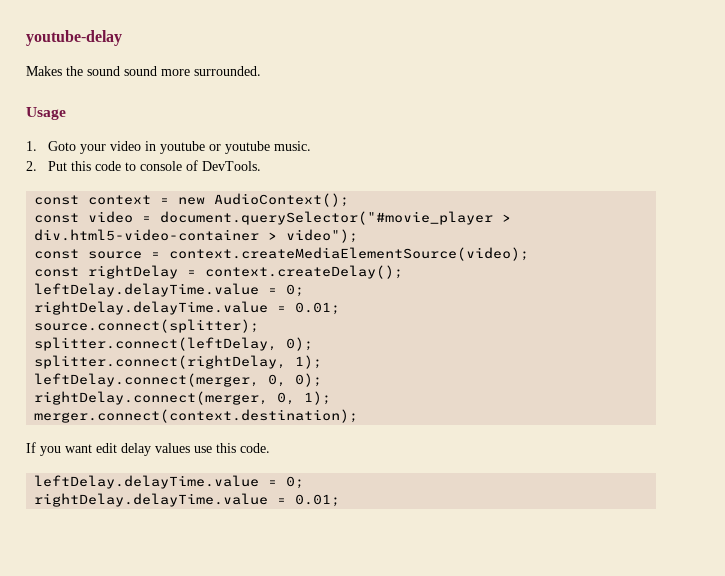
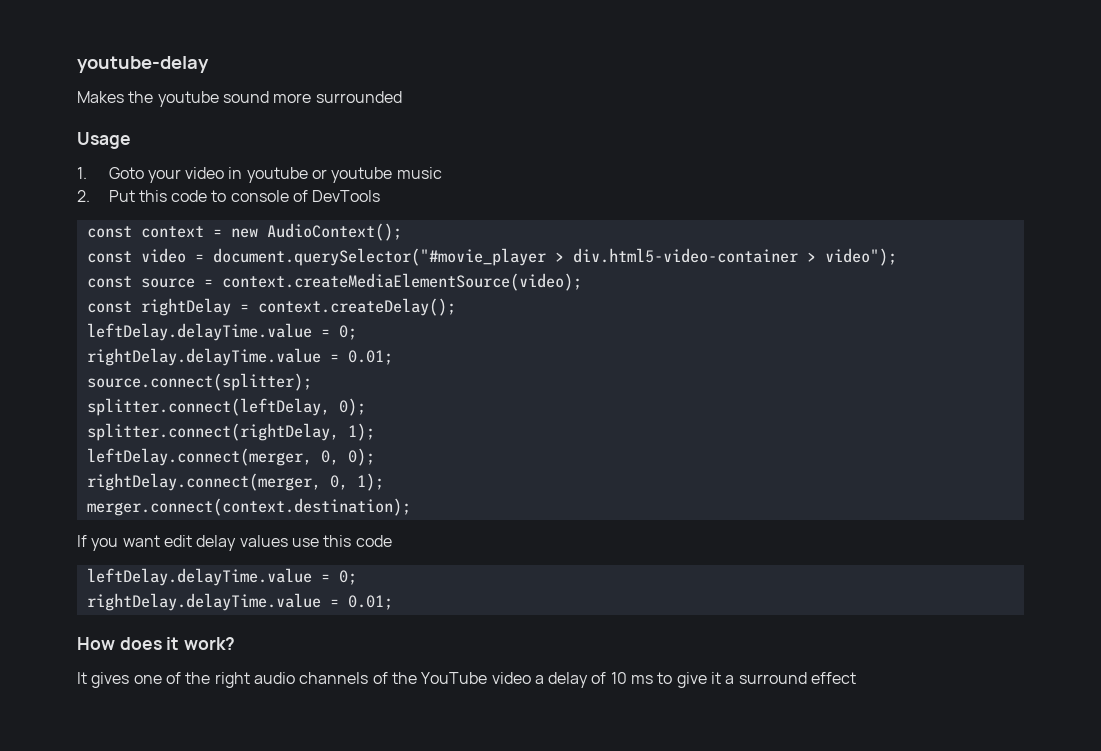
- Makes the sound sound more surrounded.
+ Makes the youtube sound more surrounded
- 1. Goto your video in youtube or youtube music.
+ 1. Goto your video in youtube or youtube music
- 2. Put this code to console of DevTools.
+ 2. Put this code to console of DevTools
- If you want edit delay values use this code.
+ If you want edit delay values use this code
  leftDelay.delayTime.value = 0;
  rightDelay.delayTime.value = 0.01;
+ How does it work?
+ It gives one of the right audio channels of the YouTube video a delay of 10 ms to give it a surround effect

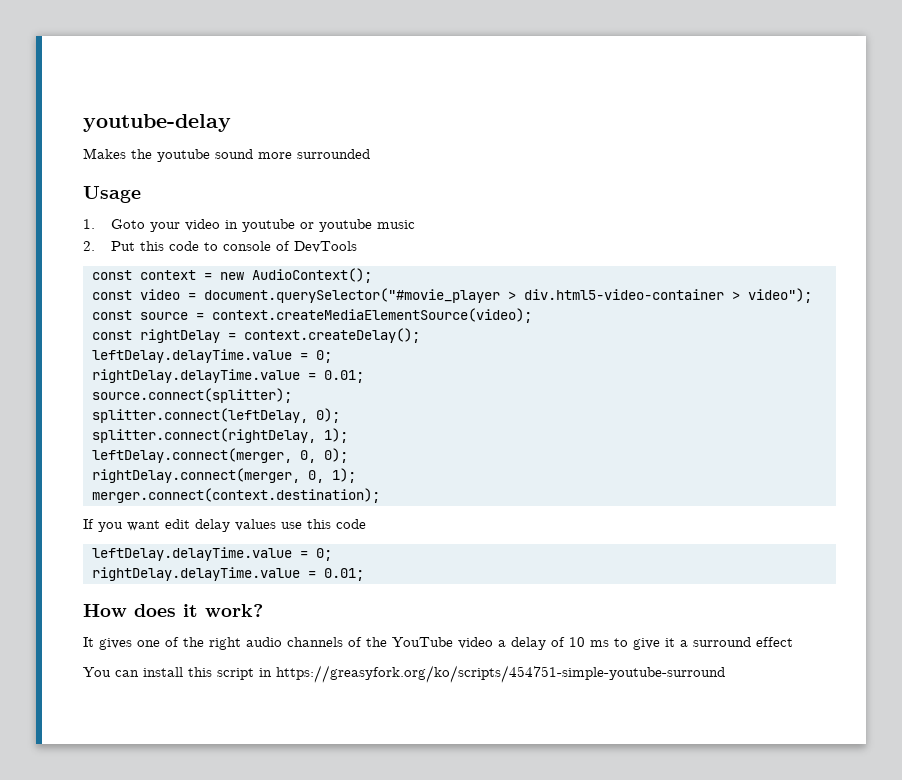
+ You can install this script in https://greasyfork.org/ko/scripts/454751-simple-youtube-surround

